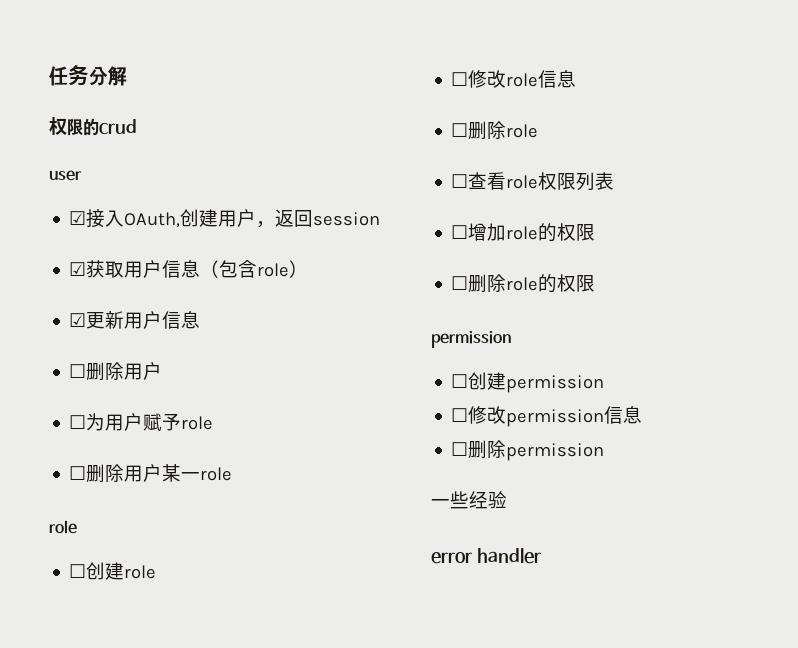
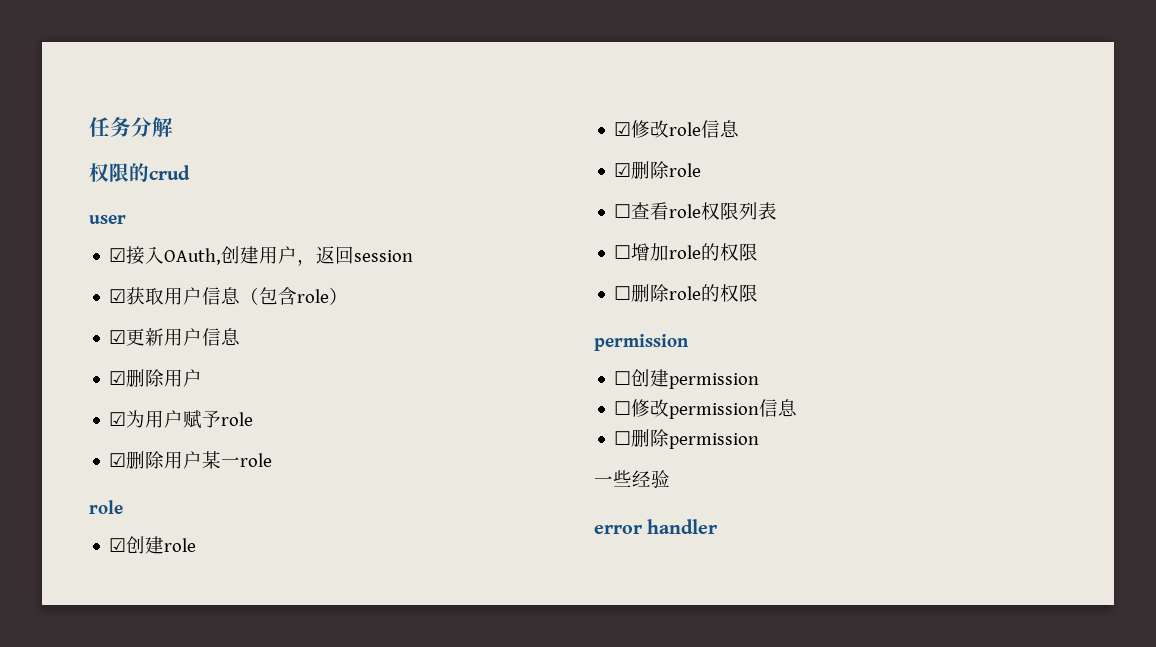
  ☑更新用户信息
- ☐删除用户
+ ☑删除用户
- ☐为用户赋予role
+ ☑为用户赋予role
- ☐删除用户某一role
+ ☑删除用户某一role
- ☐创建role
+ ☑创建role
- ☐修改role信息
- ☐删除role
+ ☑修改role信息
+ ☑删除role

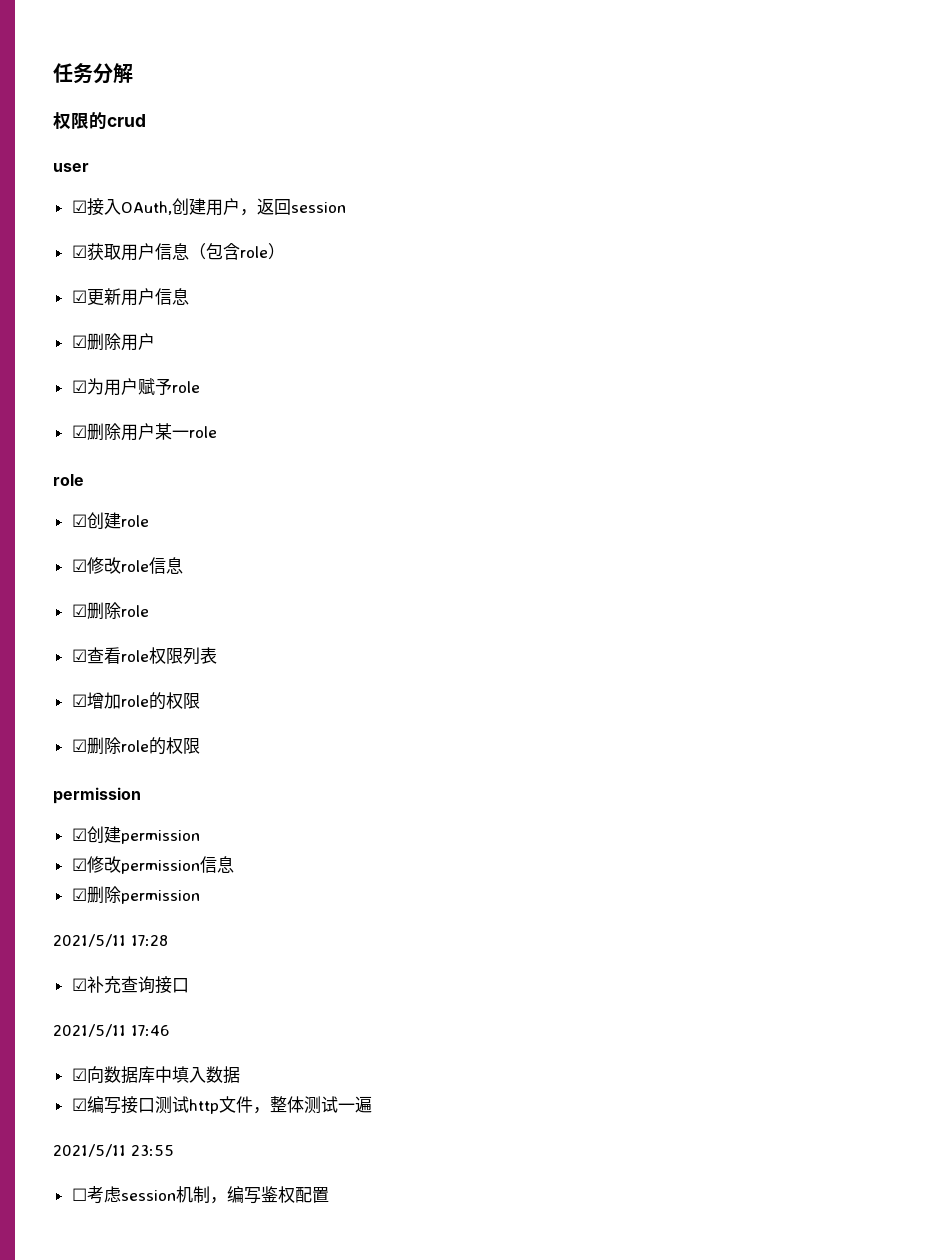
- ☐查看role权限列表
+ ☑查看role权限列表
- ☐增加role的权限
+ ☑增加role的权限
- ☐删除role的权限
+ ☑删除role的权限
- ☐创建permission
+ ☑创建permission
- ☐修改permission信息
+ ☑修改permission信息
- ☐删除permission
+ ☑删除permission
- 一些经验
- error handler
+ 2021/5/11 17:28
+ ☑补充查询接口
+ 2021/5/11 17:46
+ ☑向数据库中填入数据
+ ☑编写接口测试http文件，整体测试一遍
+ 2021/5/11 23:55
+ ☐考虑session机制，编写鉴权配置

